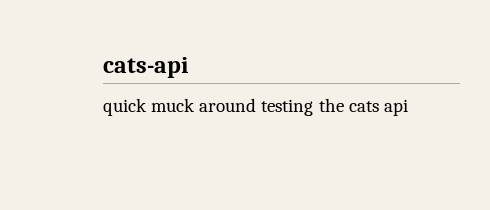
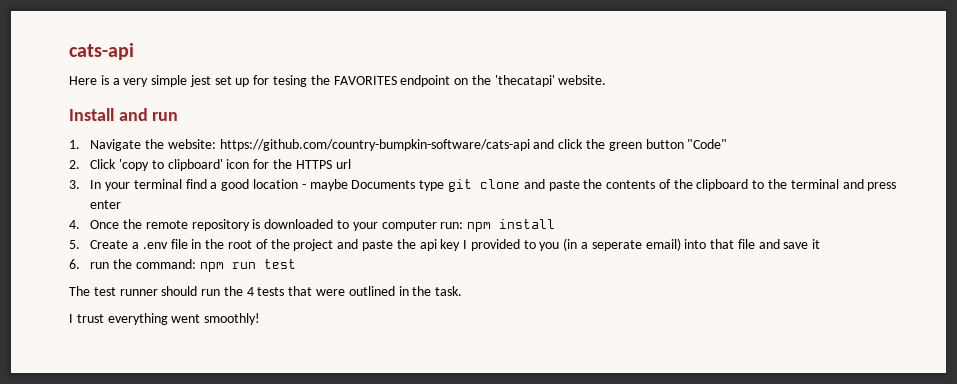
- quick muck around testing the cats api
+ Here is a very simple jest set up for tesing the FAVORITES endpoint on the 'thecatapi' website.
+ Install and run
+ 1. Navigate the website: https://github.com/country-bumpkin-software/cats-api and click the green button "Code"
+ 2. Click 'copy to clipboard' icon for the HTTPS url
+ 3. In your terminal find a good location - maybe Documents type git clone and paste the contents of the clipboard to the terminal and press enter
+ 4. Once the remote repository is downloaded to your computer run: npm install
+ 5. Create a .env file in the root of the project and paste the api key I provided to you (in a seperate email) into that file and save it
+ 6. run the command: npm run test
+ The test runner should run the 4 tests that were outlined in the task.
+ I trust everything went smoothly!

